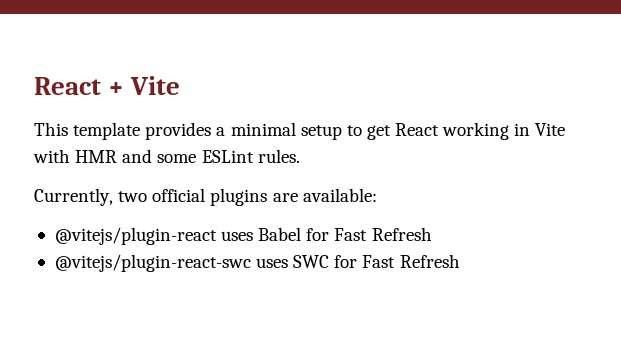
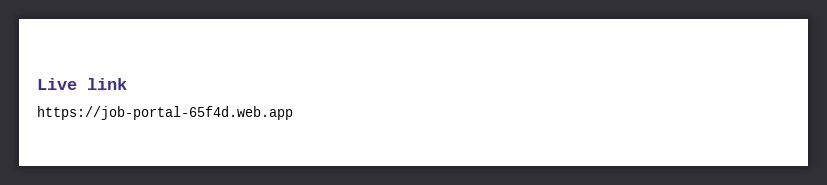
- React + Vite
- This template provides a minimal setup to get React working in Vite with HMR and some ESLint rules.
- Currently, two official plugins are available:
- @vitejs/plugin-react uses Babel for Fast Refresh
- @vitejs/plugin-react-swc uses SWC for Fast Refresh
+ Live link
+ https://job-portal-65f4d.web.app

